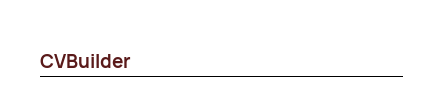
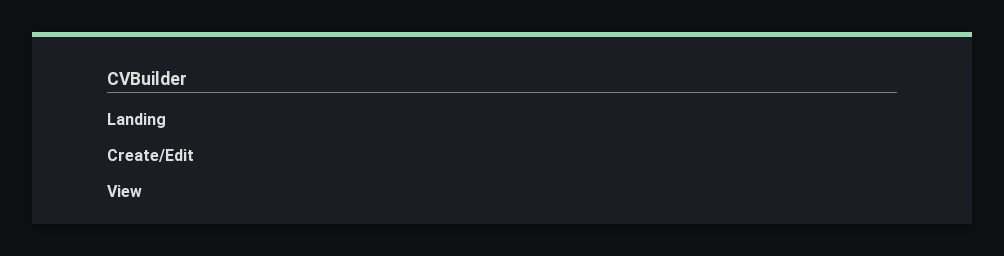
+ Landing
+ Create/Edit
+ View

